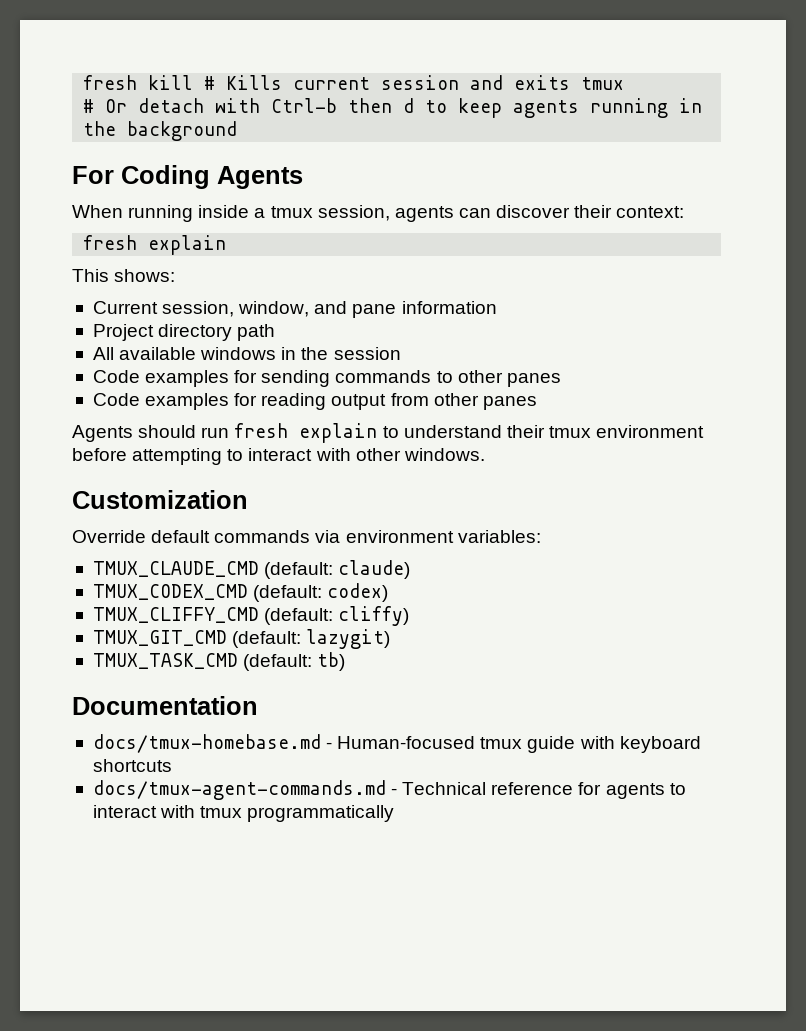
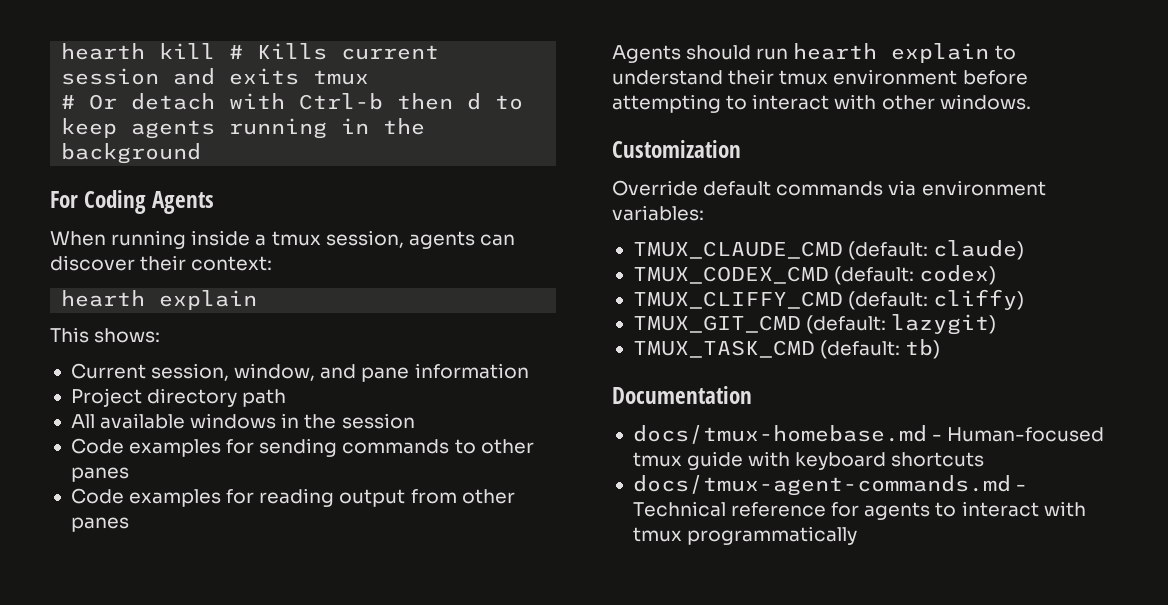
- fresh kill # Kills current session and exits tmux
+ hearth kill # Kills current session and exits tmux
  When running inside a tmux session, agents can discover their context:
- fresh explain
+ hearth explain
- Agents should run fresh explain to understand their tmux environment before attempting to interact with other windows.
+ Agents should run hearth explain to understand their tmux environment before attempting to interact with other windows.

